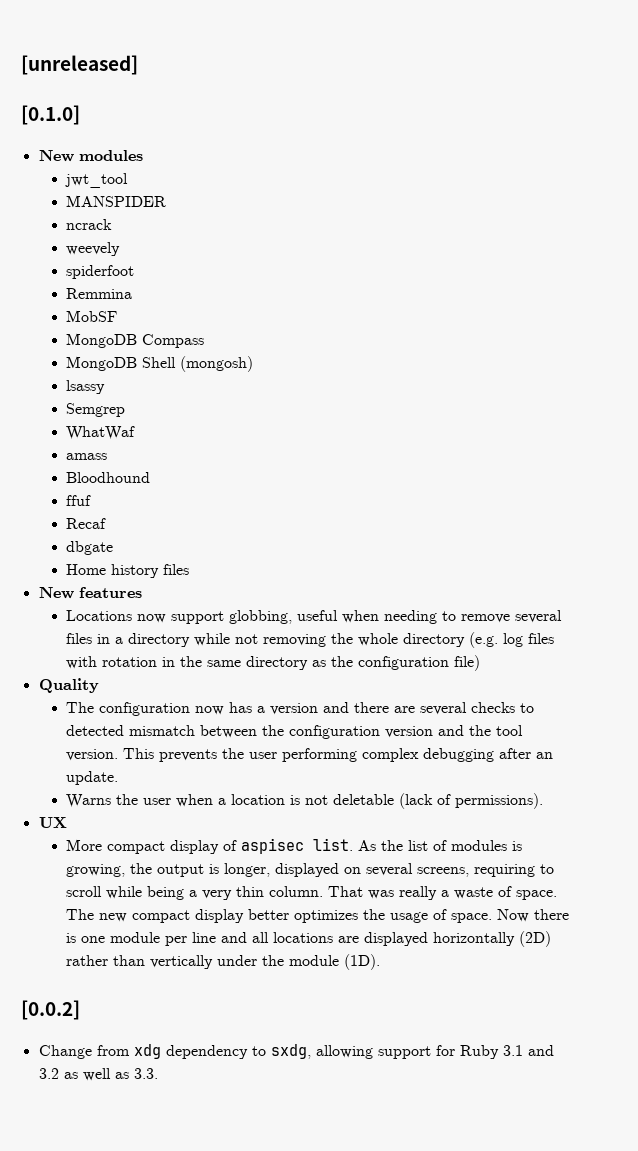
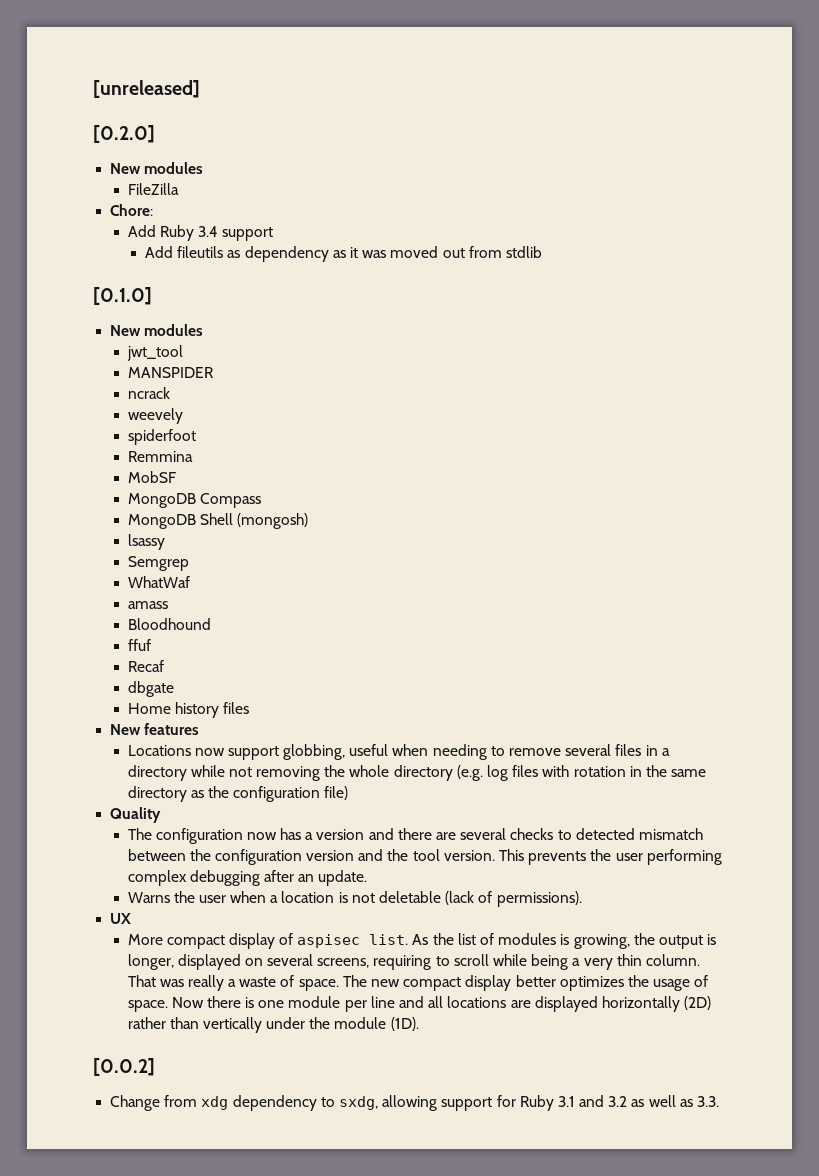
+ [0.2.0]
+ New modules
+ FileZilla
+ Chore:
+ Add Ruby 3.4 support
+ Add fileutils as dependency as it was moved out from stdlib

